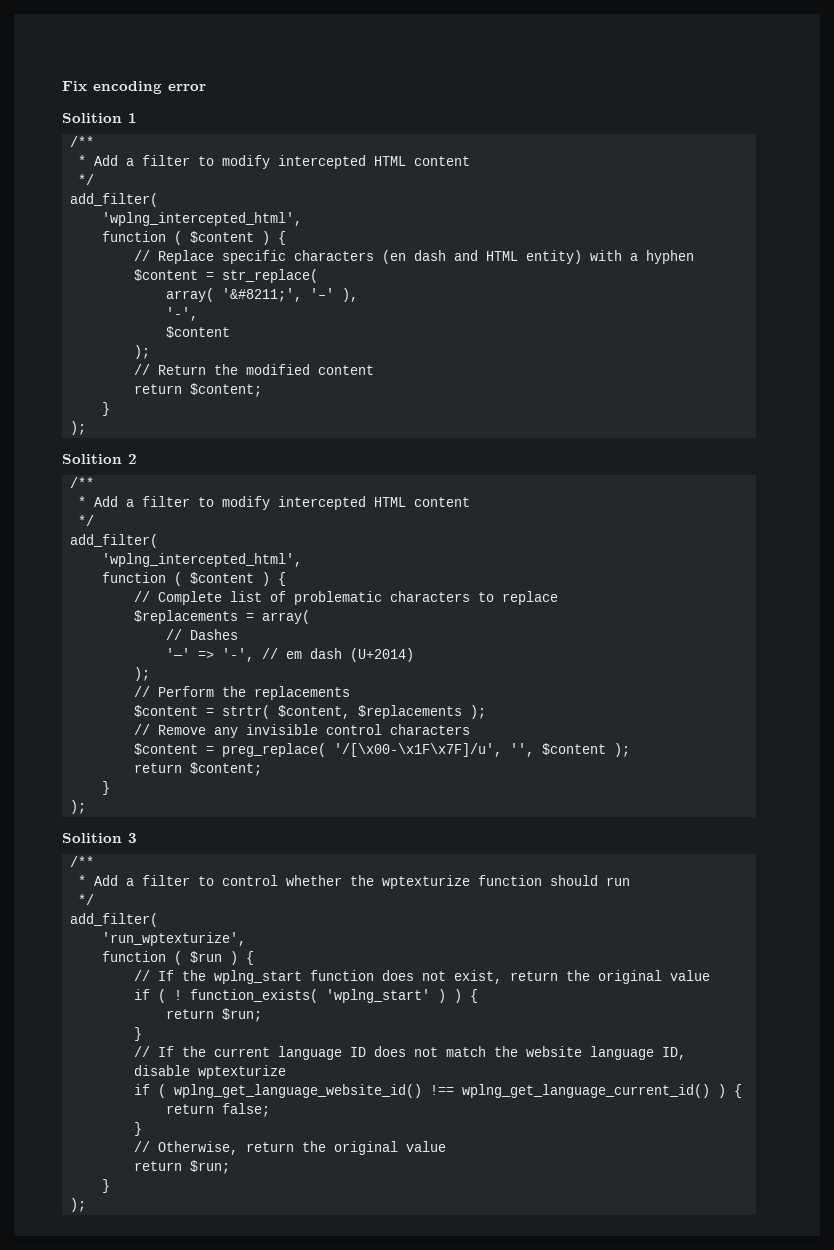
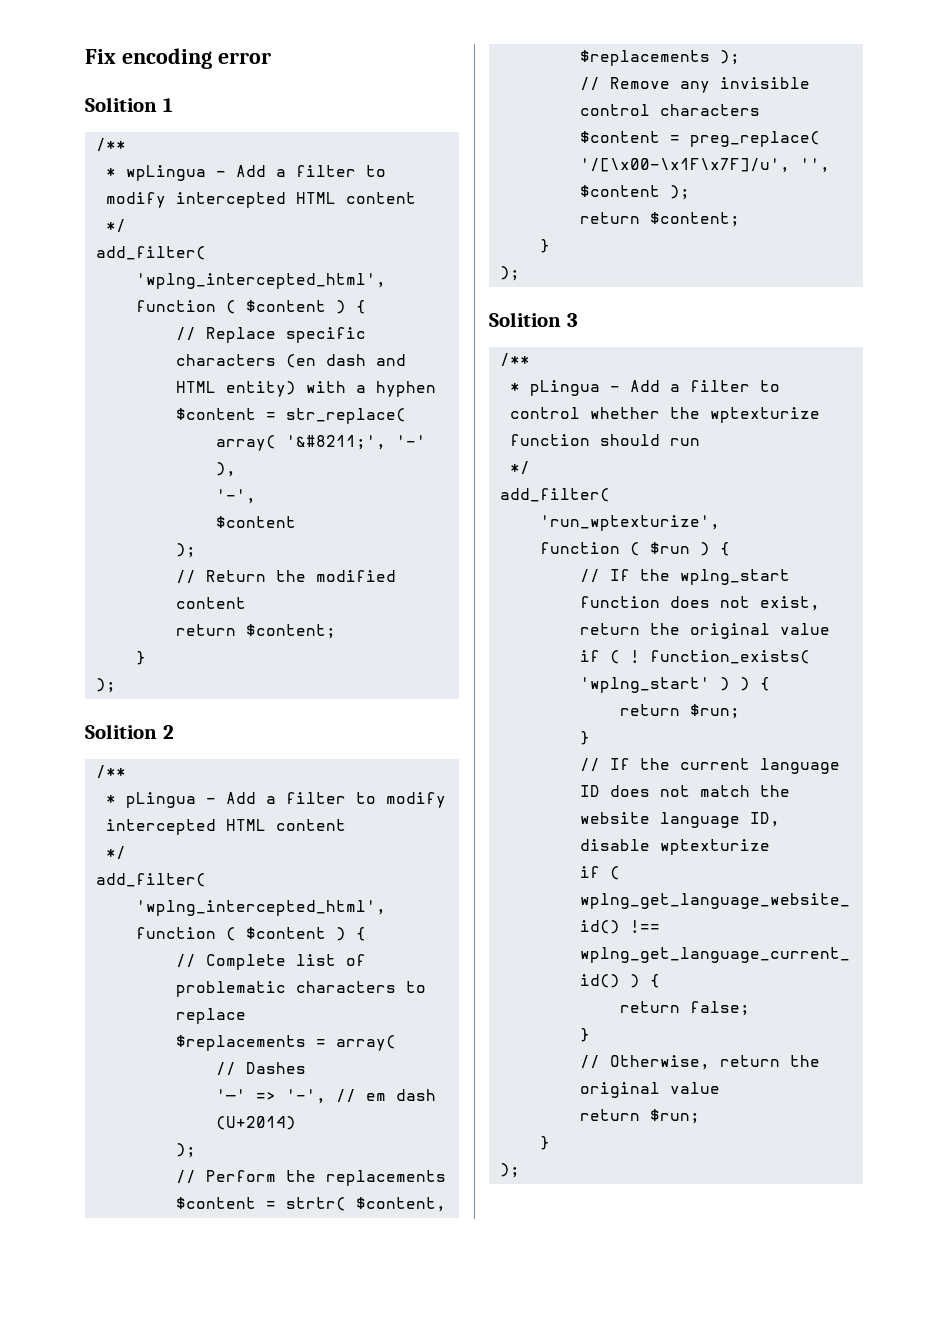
  Solition 1
  /**
- * Add a filter to modify intercepted HTML content
+ * wpLingua - Add a filter to modify intercepted HTML content
  Solition 2
  /**
- * Add a filter to modify intercepted HTML content
+ * pLingua - Add a filter to modify intercepted HTML content
- * Add a filter to control whether the wptexturize function should run
+ * pLingua - Add a filter to control whether the wptexturize function should run

